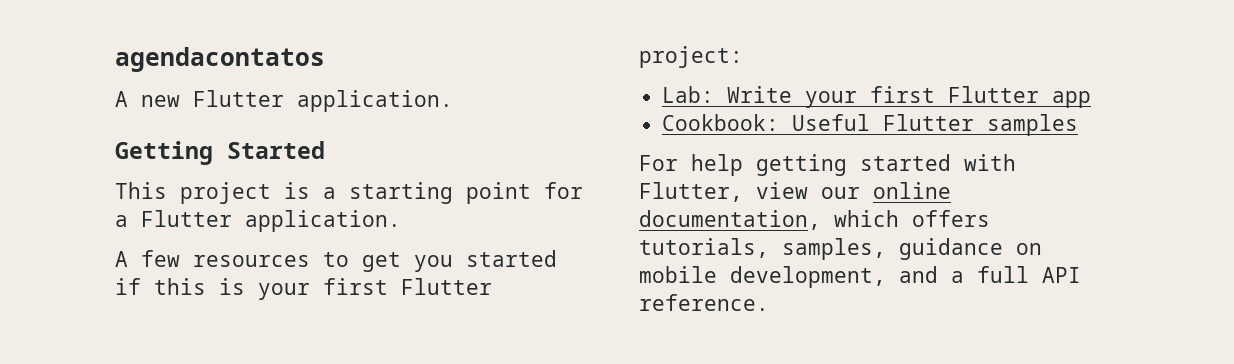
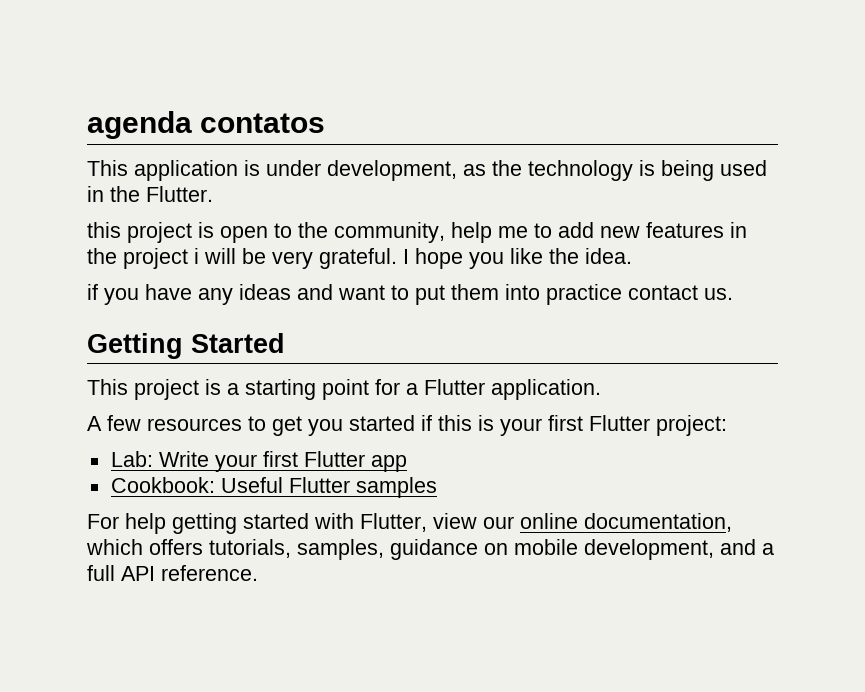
- agendacontatos
- A new Flutter application.
+ agenda contatos
+ This application is under development, as the technology is being used in the Flutter.
+ this project is open to the community, help me to add new features in the project i will be very grateful. I hope you like the idea.
+ if you have any ideas and want to put them into practice contact us.

